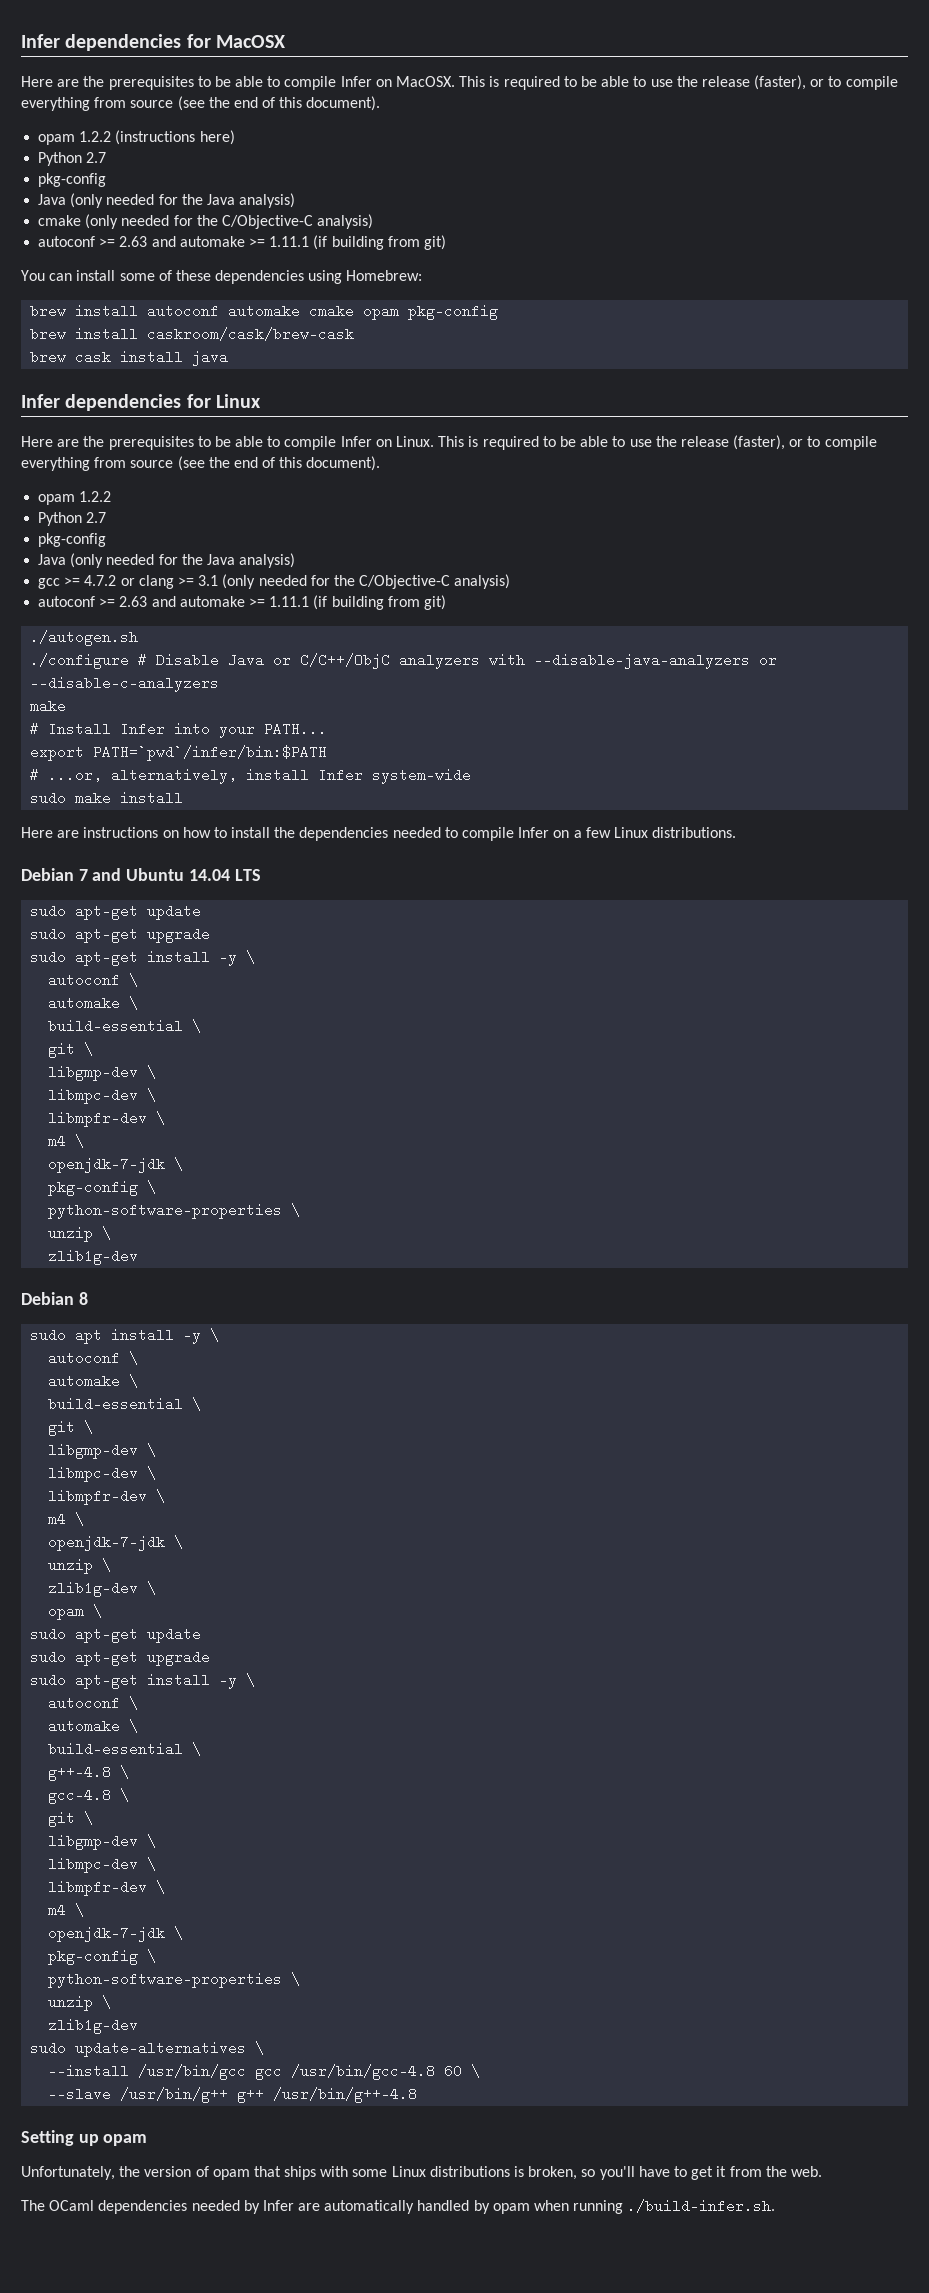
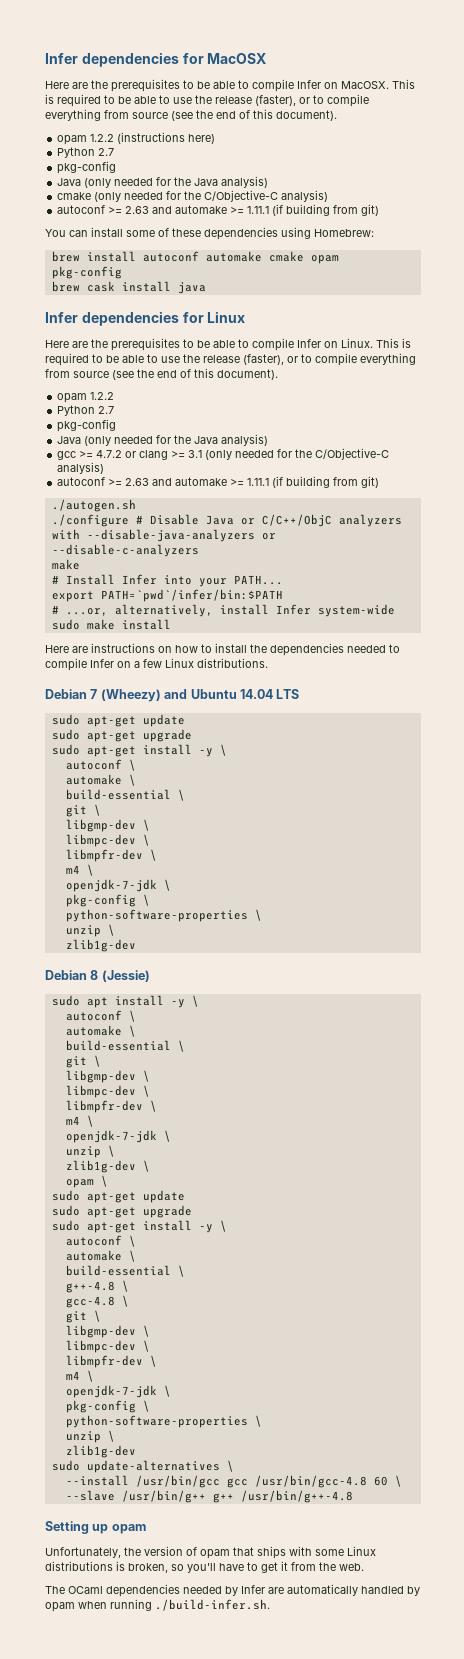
- brew install caskroom/cask/brew-cask
- Debian 7 and Ubuntu 14.04 LTS
+ Debian 7 (Wheezy) and Ubuntu 14.04 LTS
- Debian 8
+ Debian 8 (Jessie)

